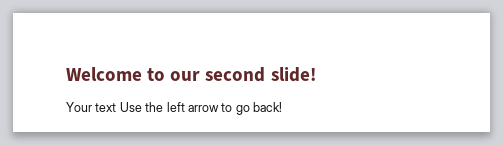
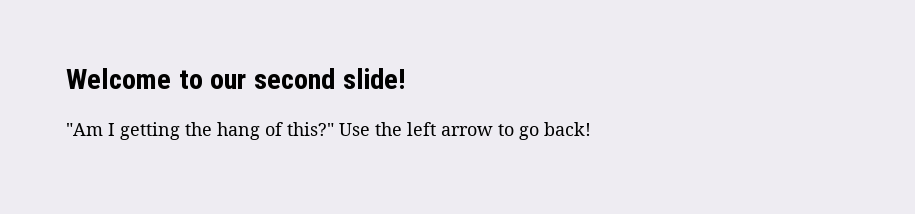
- Your text Use the left arrow to go back!
+ "Am I getting the hang of this?" Use the left arrow to go back!

